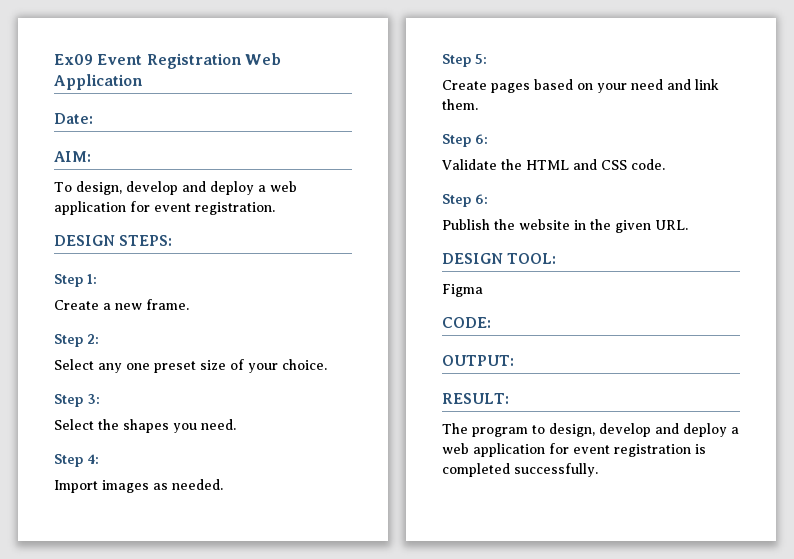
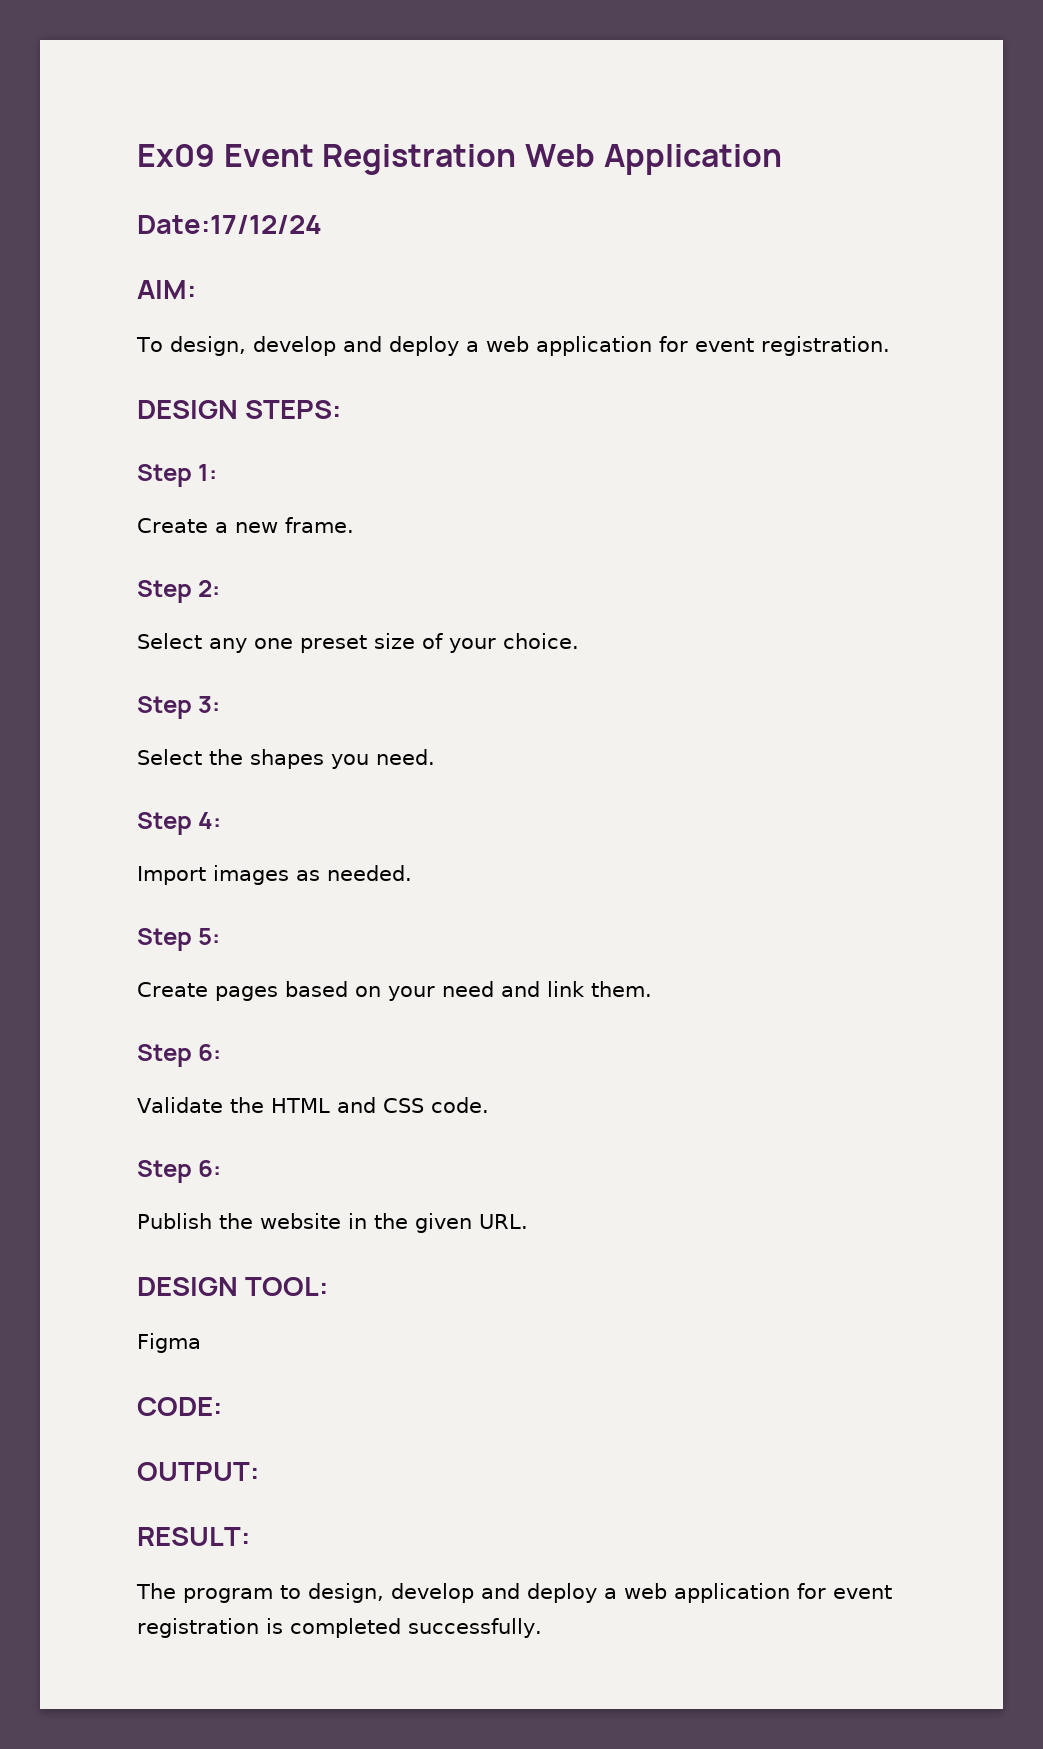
- Date:
+ Date:17/12/24

